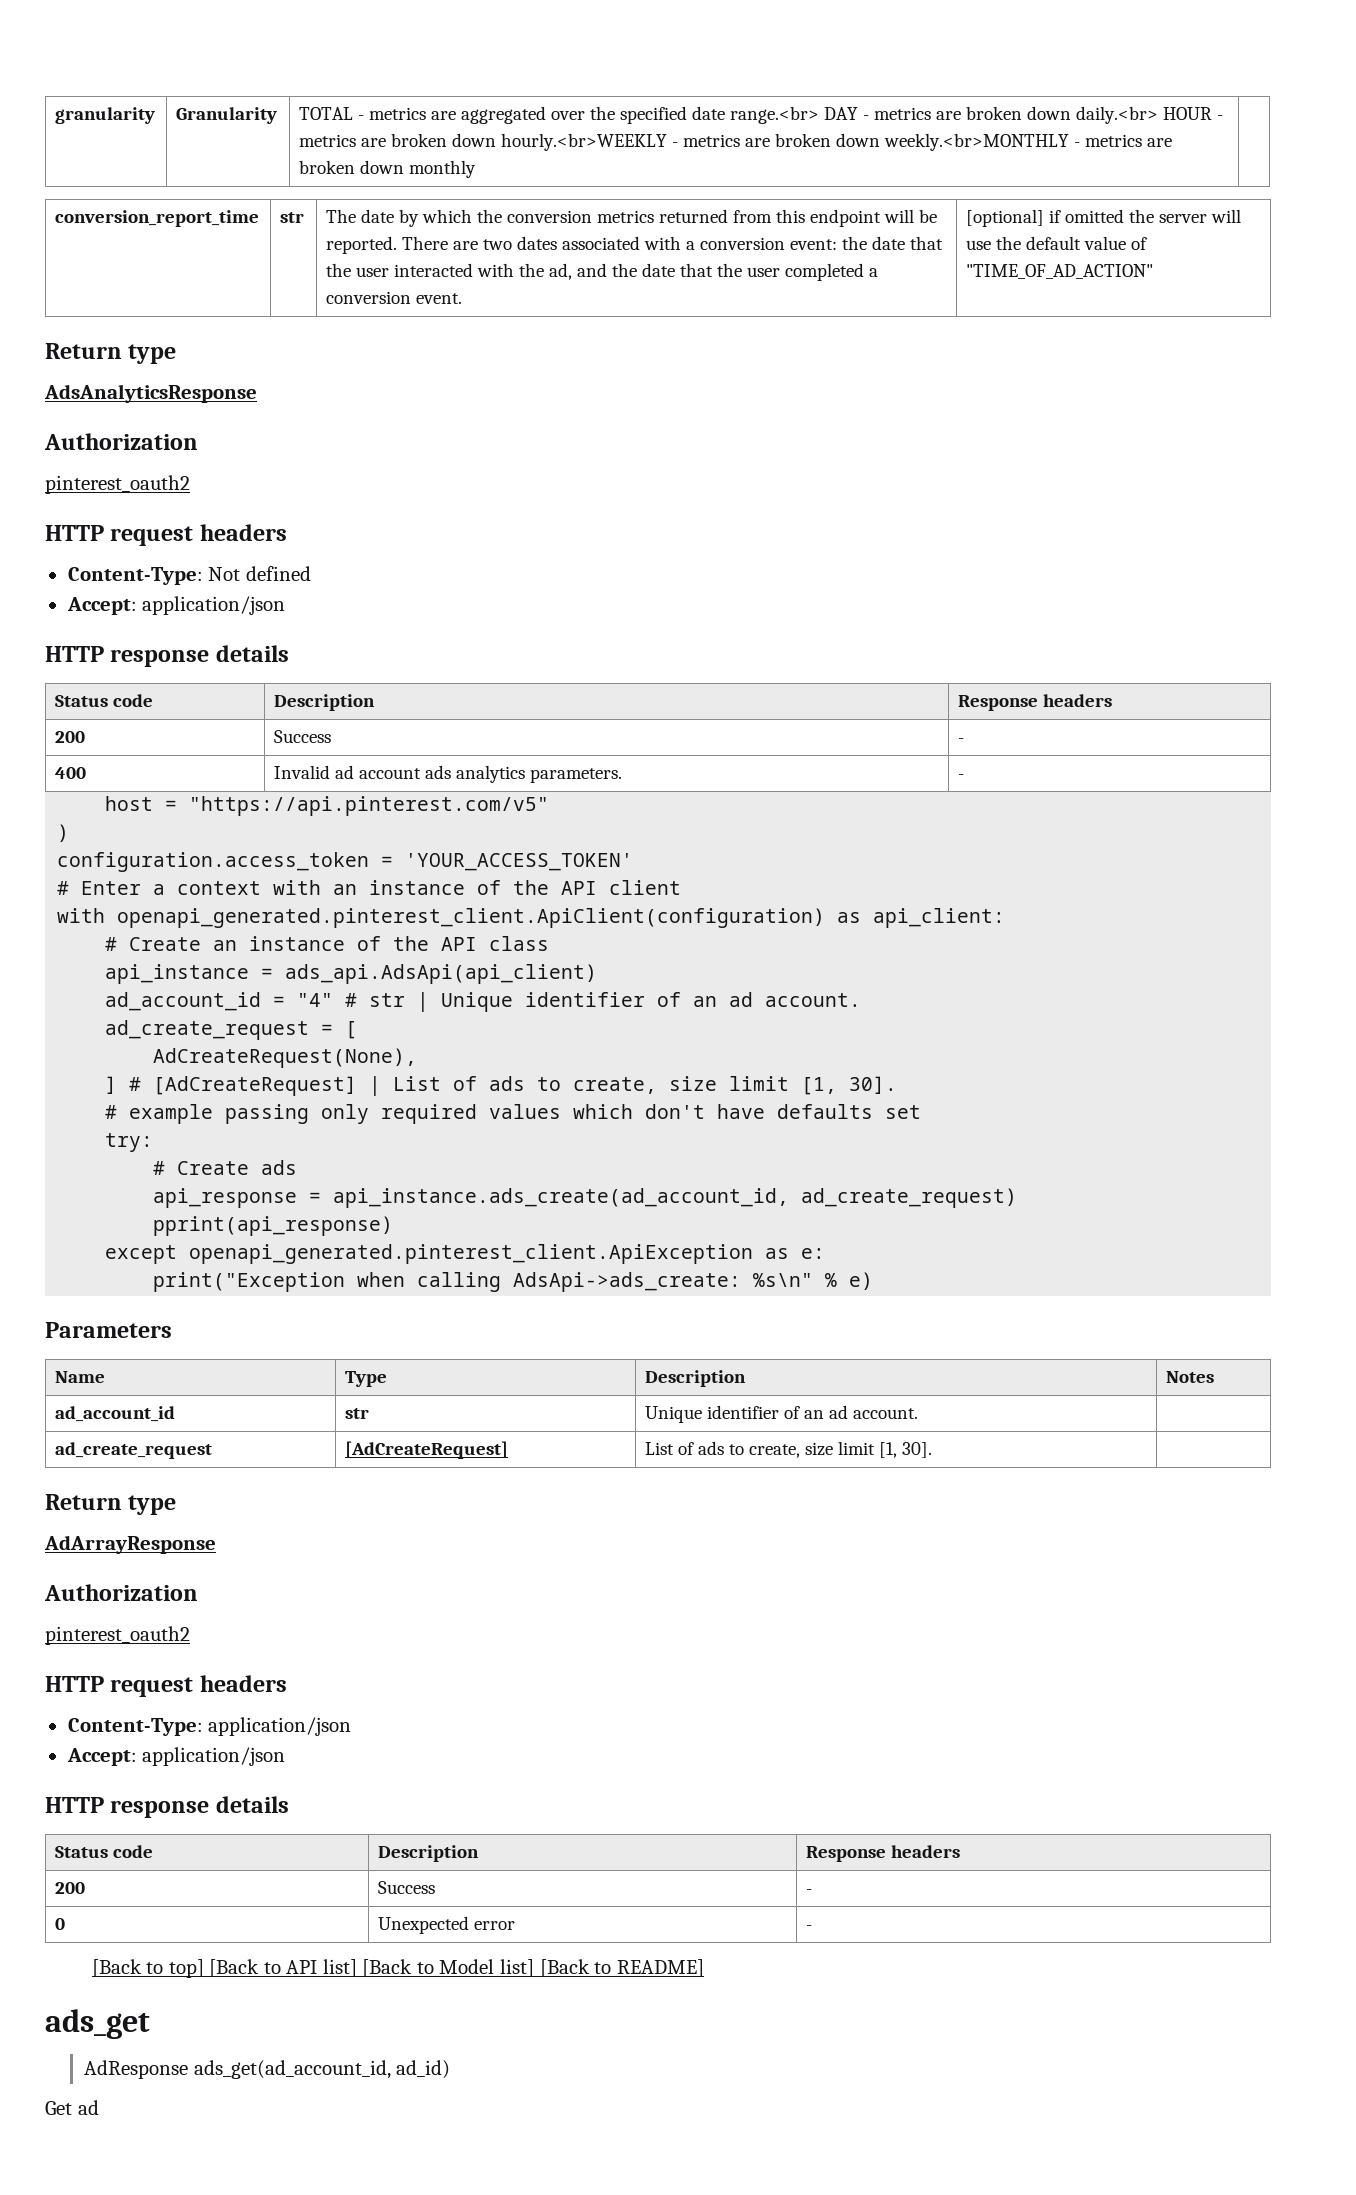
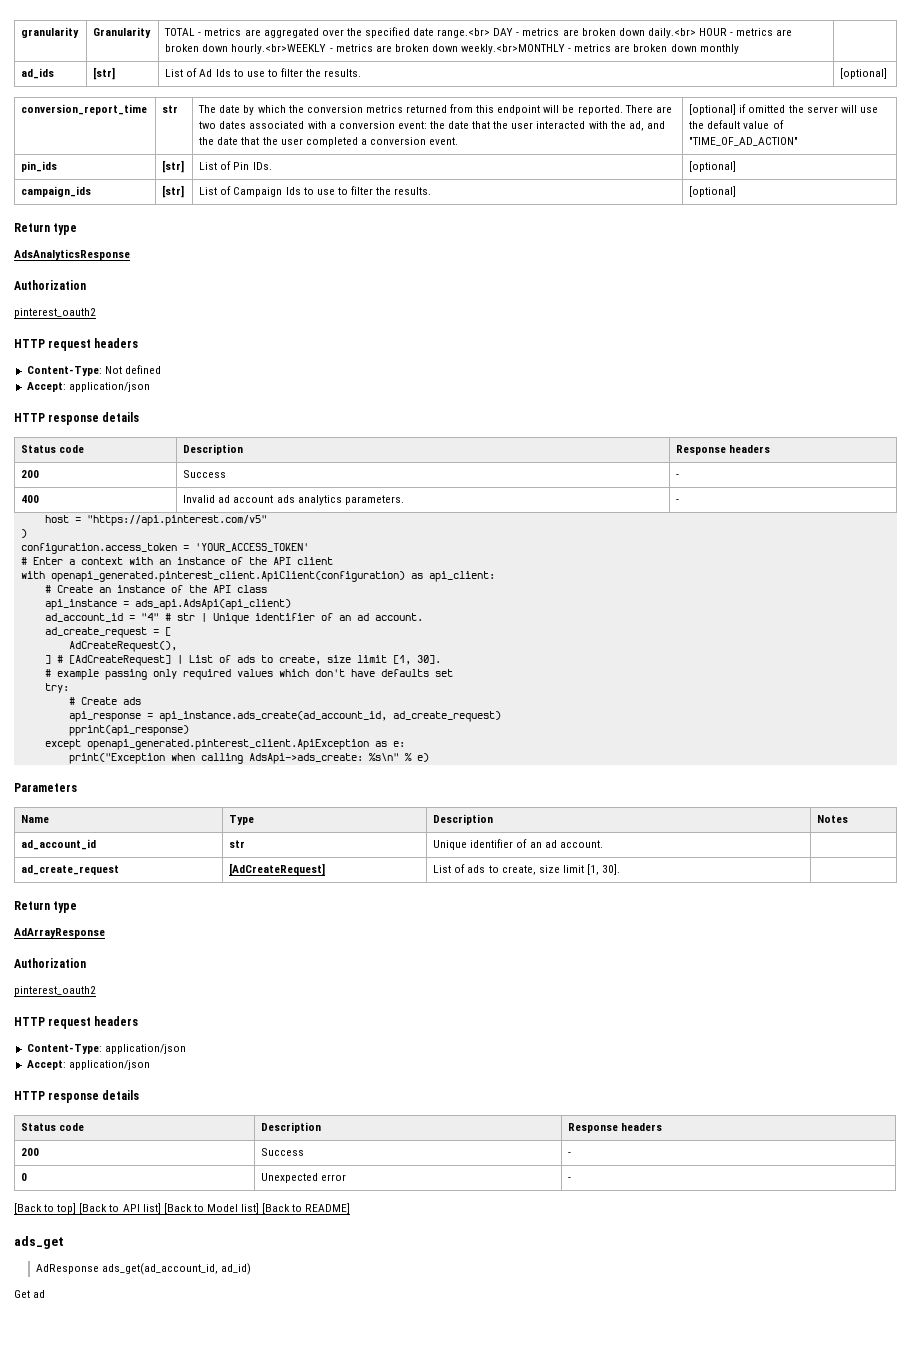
+ ad_ids | [str] | List of Ad Ids to use to filter the results. | [optional]
+ pin_ids | [str] | List of Pin IDs. | [optional]
+ campaign_ids | [str] | List of Campaign Ids to use to filter the results. | [optional]
- AdCreateRequest(None),
+ AdCreateRequest(),

